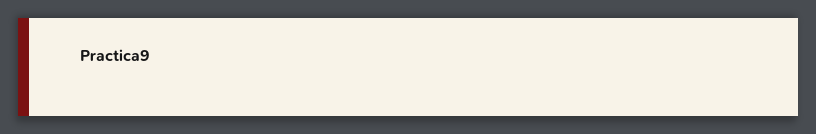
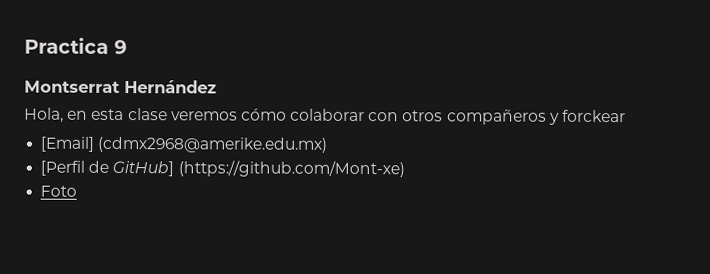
- Practica9
+ Practica 9
+ Montserrat Hernández
+ Hola, en esta clase veremos cómo colaborar con otros compañeros y forckear
+ [Email] (cdmx2968@amerike.edu.mx)
+ [Perfil de GitHub] (https://github.com/Mont-xe)
+ Foto

